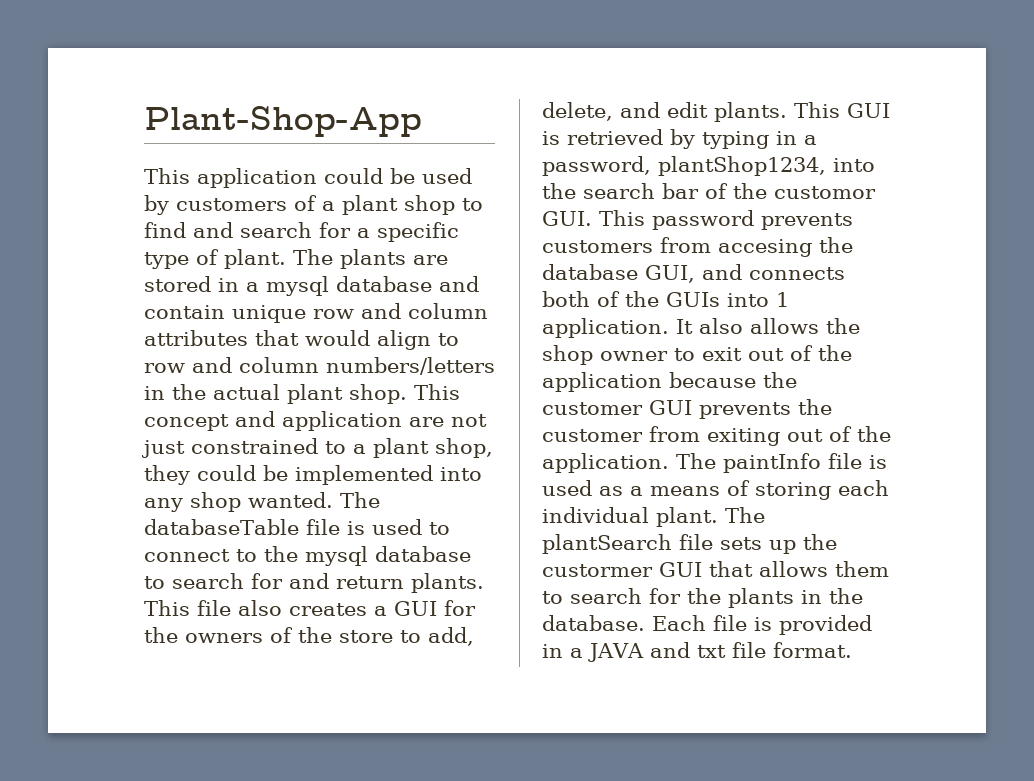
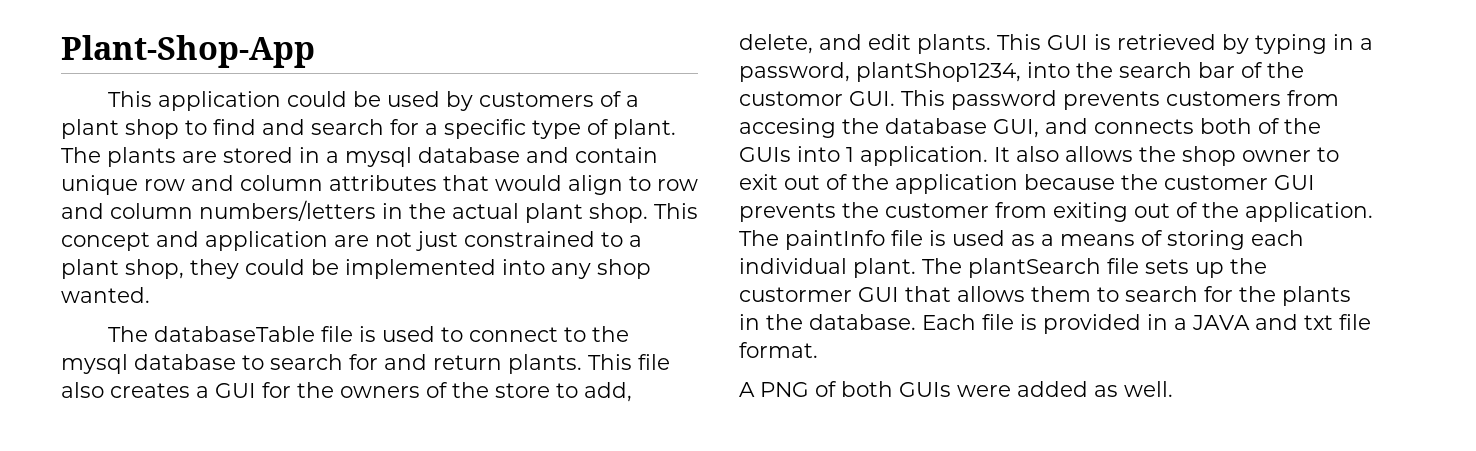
- This concept and application are not just constrained to a plant shop, they could be implemented into any shop wanted. The databaseTable file is used to connect to the mysql database to search for and return plants.
+ This concept and application are not just constrained to a plant shop, they could be implemented into any shop wanted.
+ The databaseTable file is used to connect to the mysql database to search for and return plants.
+ A PNG of both GUIs were added as well.

